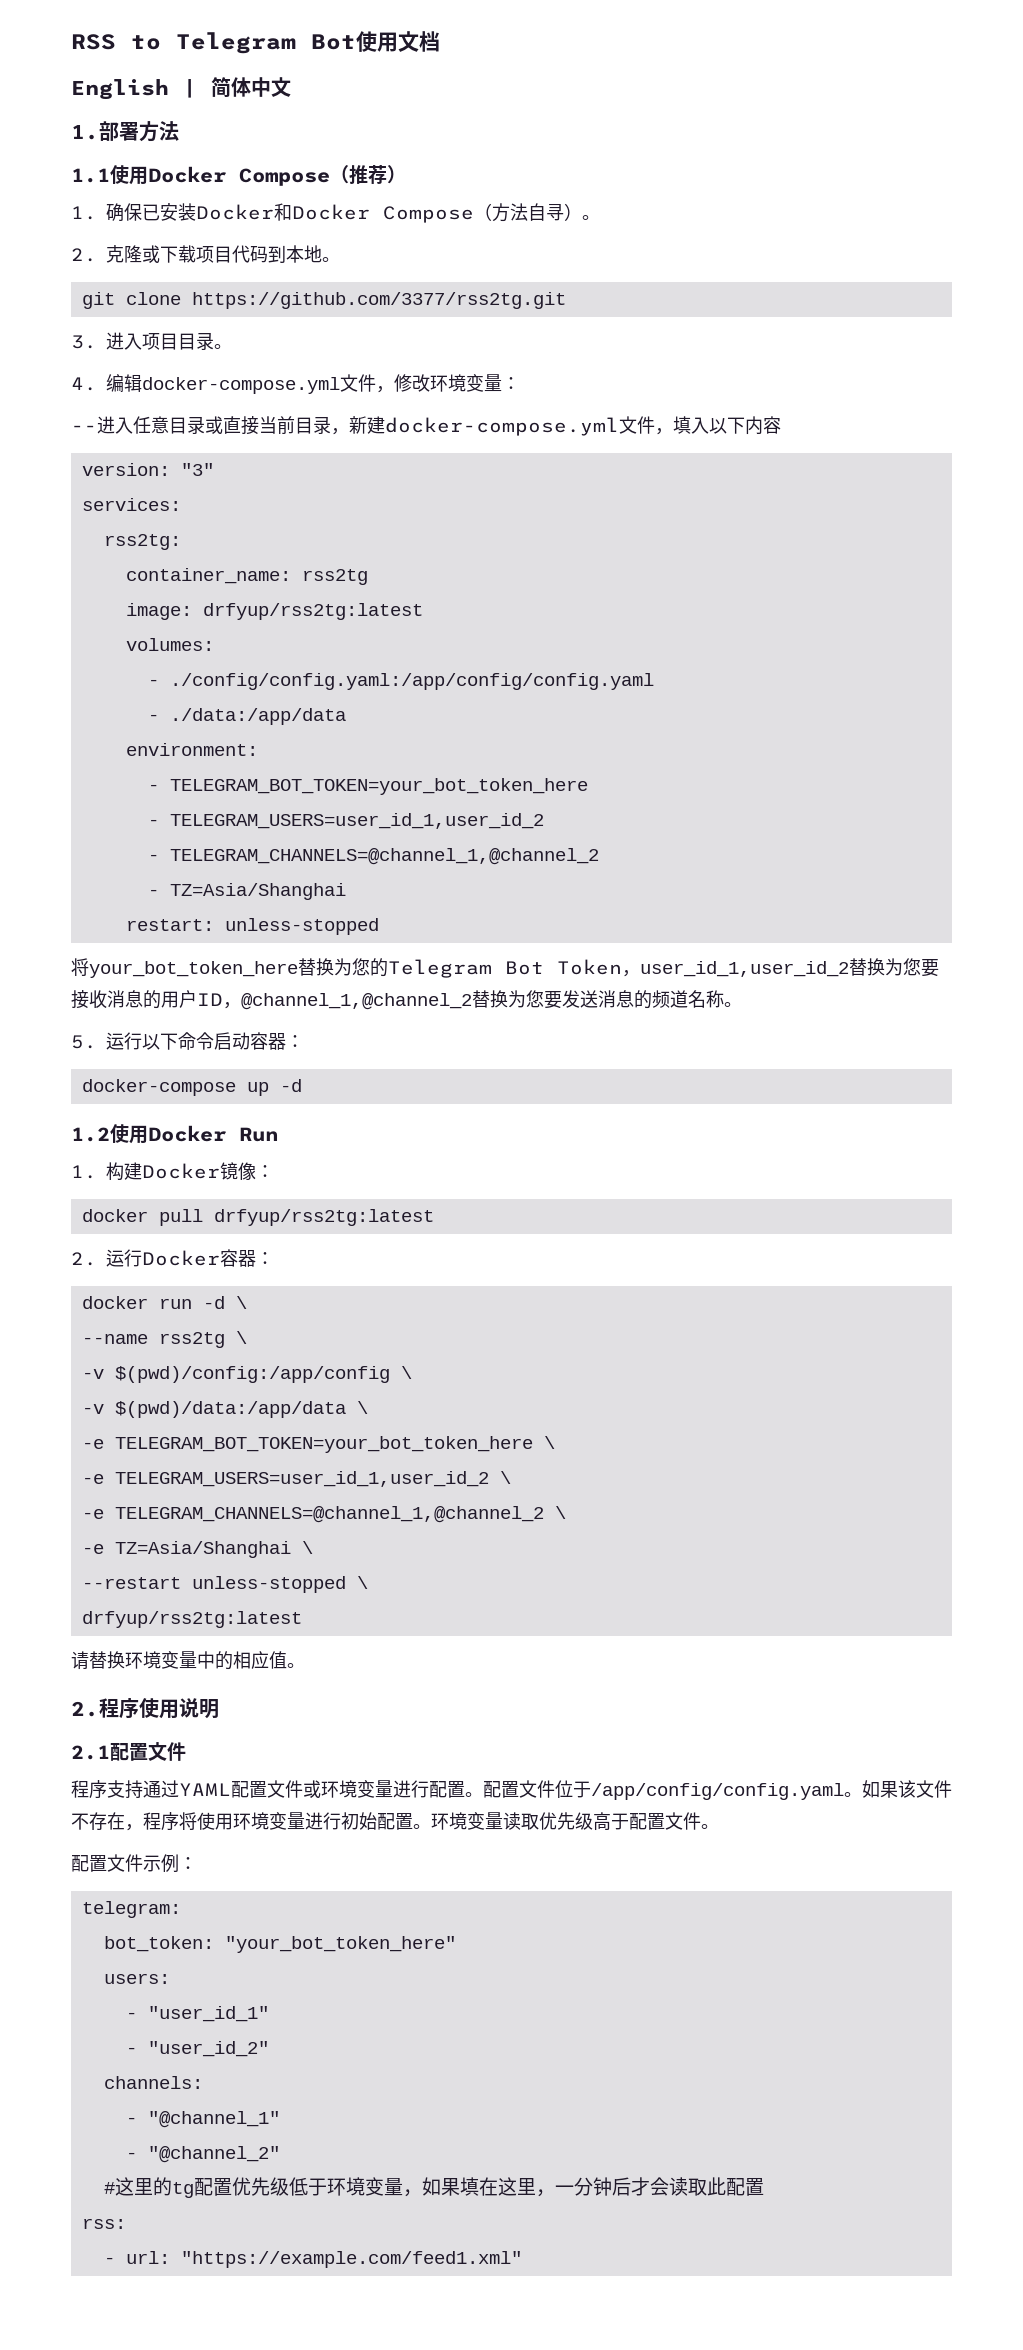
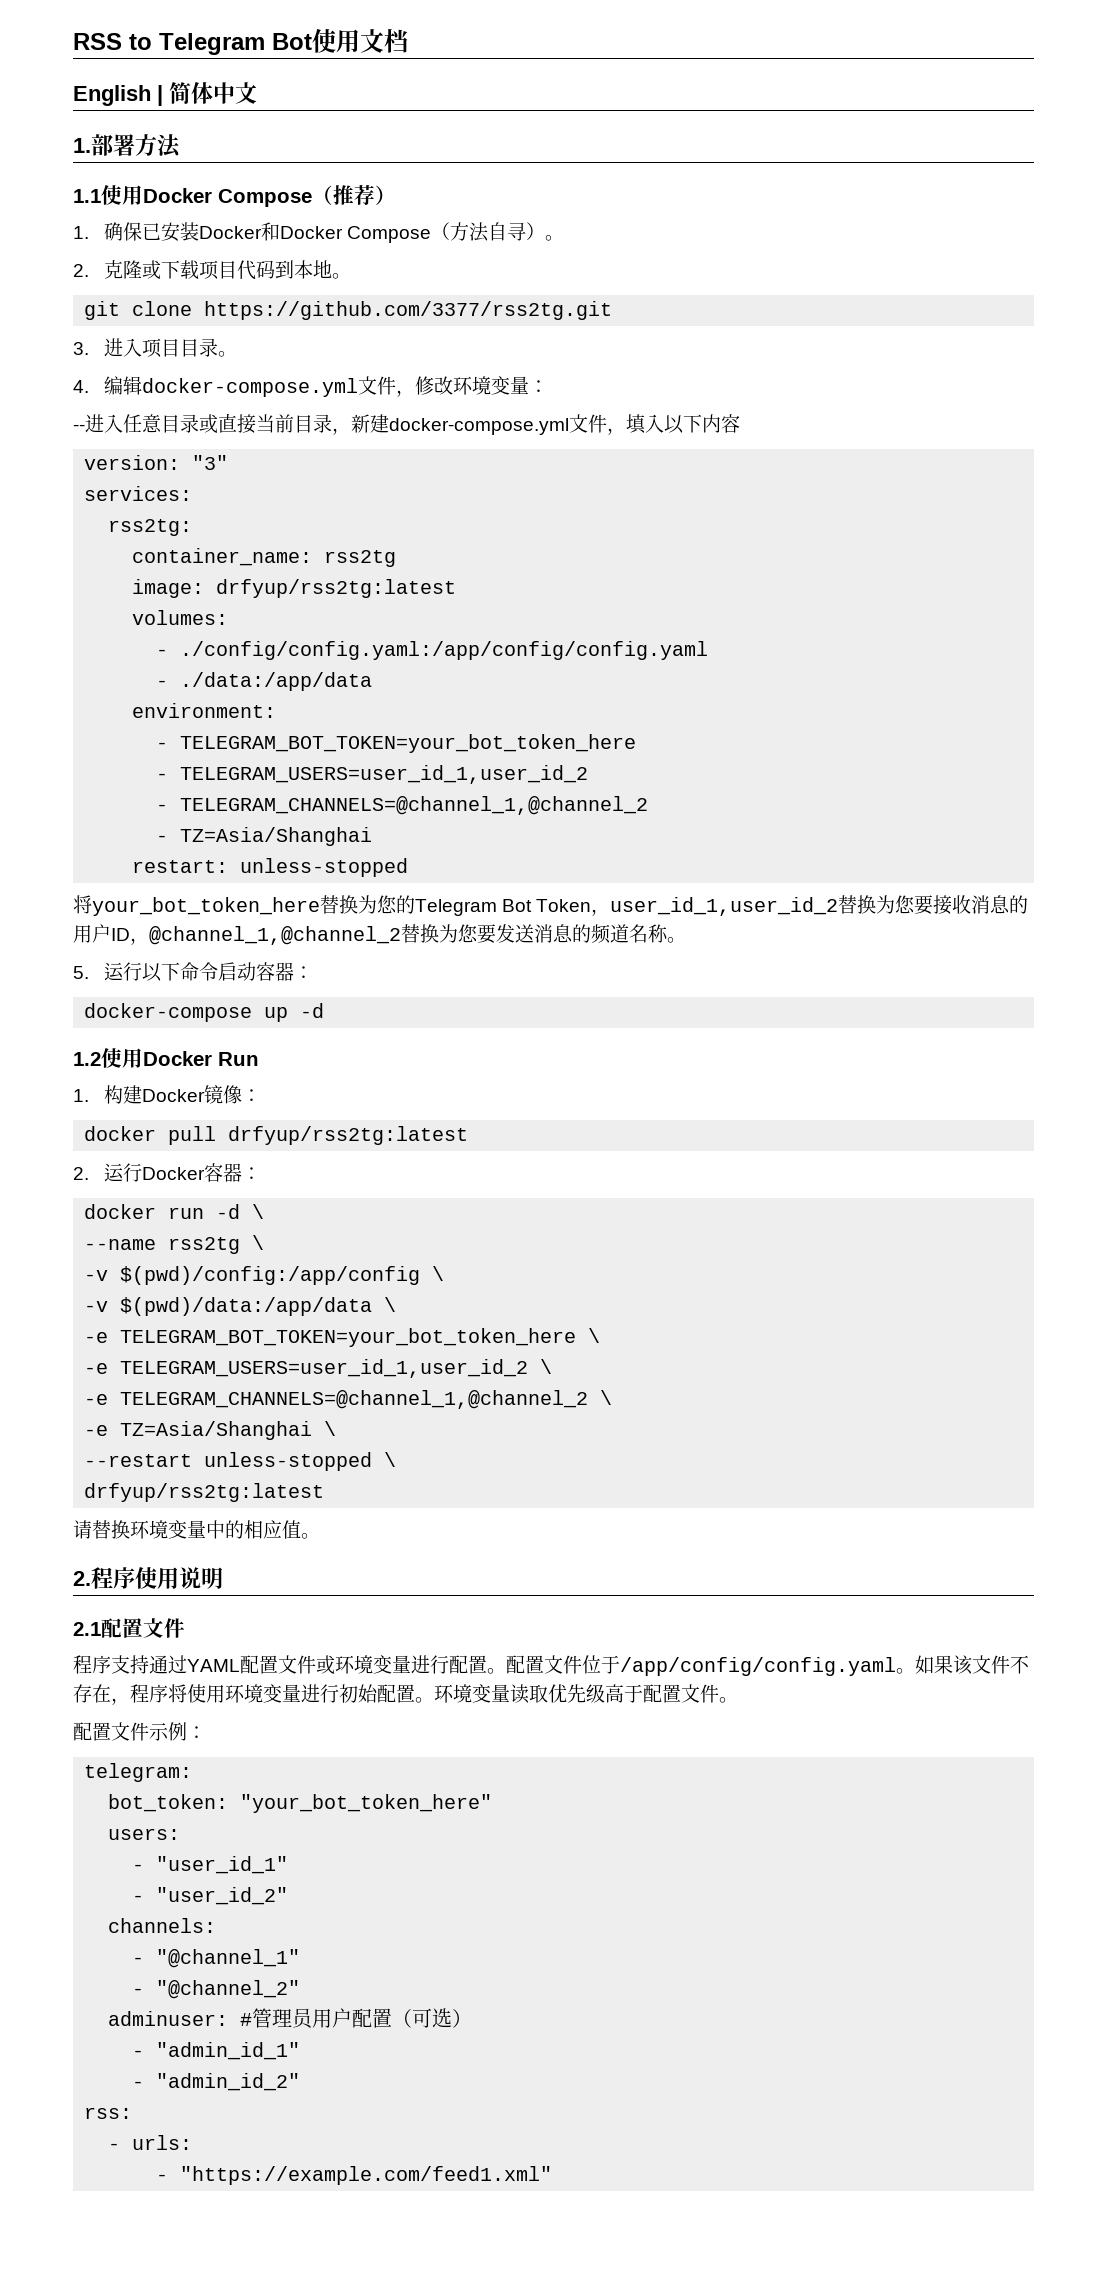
- #这里的tg配置优先级低于环境变量，如果填在这里，一分钟后才会读取此配置
+ adminuser: #管理员用户配置（可选）
+ - "admin_id_1"
+ - "admin_id_2"
- - url: "https://example.com/feed1.xml"
+ - urls:
+ - "https://example.com/feed1.xml"

